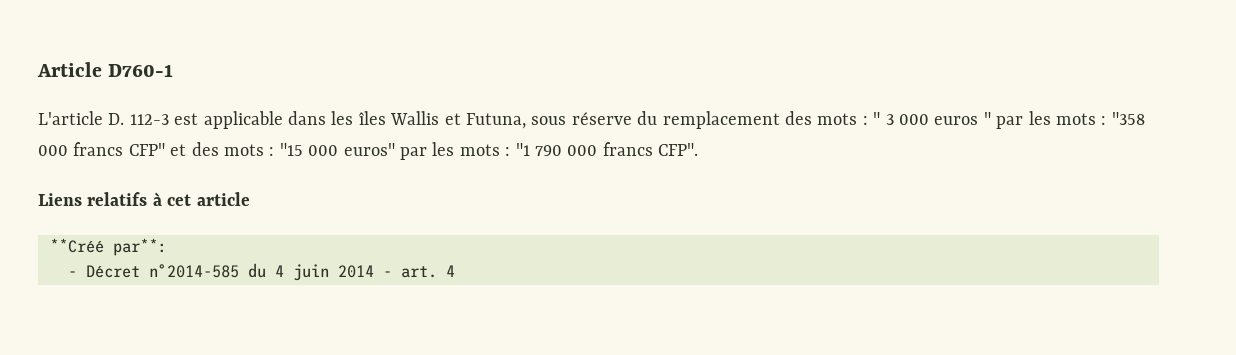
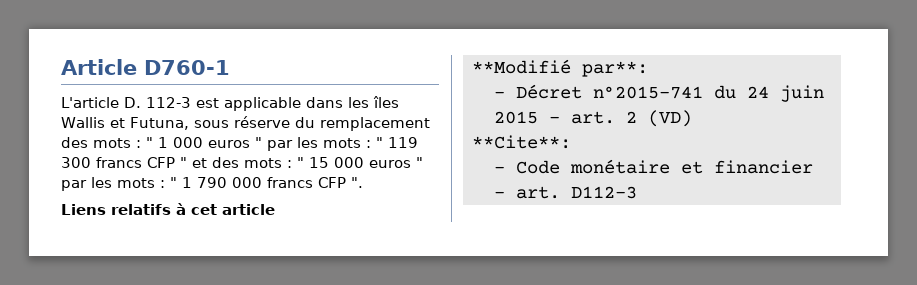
- L'article D. 112-3 est applicable dans les îles Wallis et Futuna, sous réserve du remplacement des mots : " 3 000 euros " par les mots : "358 000 francs CFP" et des mots : "15 000 euros" par les mots : "1 790 000 francs CFP".
+ L'article D. 112-3 est applicable dans les îles Wallis et Futuna, sous réserve du remplacement des mots : " 1 000 euros " par les mots : " 119 300 francs CFP " et des mots : " 15 000 euros " par les mots : " 1 790 000 francs CFP ".
- **Créé par**:
+ **Modifié par**:
- - Décret n°2014-585 du 4 juin 2014 - art. 4
+ - Décret n°2015-741 du 24 juin 2015 - art. 2 (VD)
+ **Cite**:
+ - Code monétaire et financier - art. D112-3

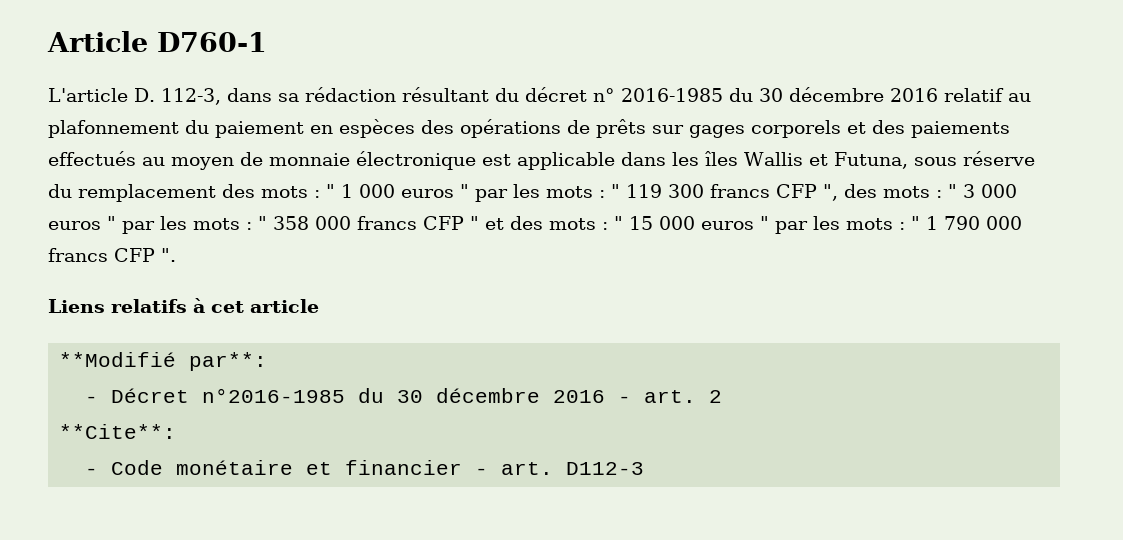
- L'article D. 112-3 est applicable dans les îles Wallis et Futuna, sous réserve du remplacement des mots : " 1 000 euros " par les mots : " 119 300 francs CFP " et des mots : " 15 000 euros " par les mots : " 1 790 000 francs CFP ".
+ L'article D. 112-3, dans sa rédaction résultant du décret n° 2016-1985 du 30 décembre 2016 relatif au plafonnement du paiement en espèces des opérations de prêts sur gages corporels et des paiements effectués au moyen de monnaie électronique est applicable dans les îles Wallis et Futuna, sous réserve du remplacement des mots : " 1 000 euros " par les mots : " 119 300 francs CFP ", des mots : " 3 000 euros " par les mots : " 358 000 francs CFP " et des mots : " 15 000 euros " par les mots : " 1 790 000 francs CFP ".
- - Décret n°2015-741 du 24 juin 2015 - art. 2 (VD)
+ - Décret n°2016-1985 du 30 décembre 2016 - art. 2

